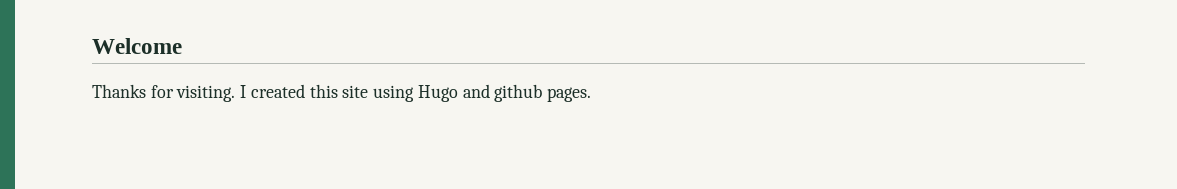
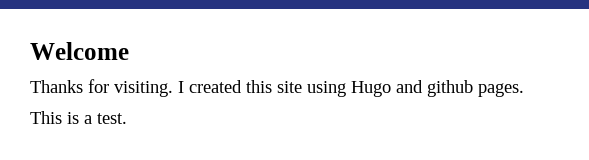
+ This is a test.

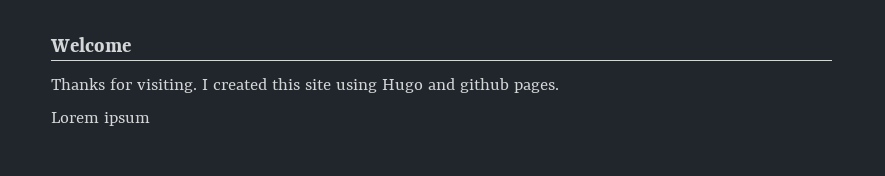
- This is a test.
+ Lorem ipsum

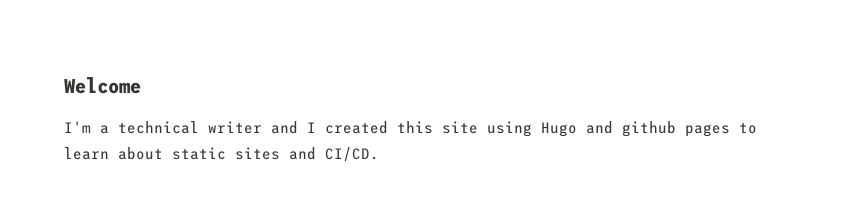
- Thanks for visiting. I created this site using Hugo and github pages.
- Lorem ipsum
+ I'm a technical writer and I created this site using Hugo and github pages to learn about static sites and CI/CD.

